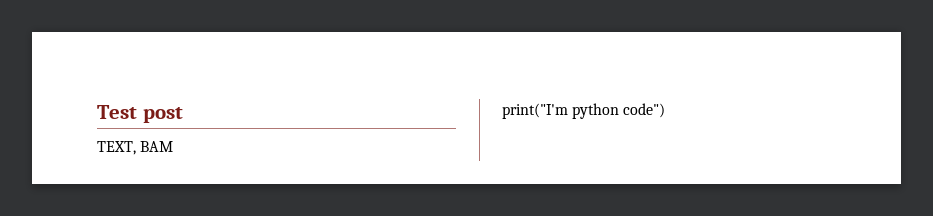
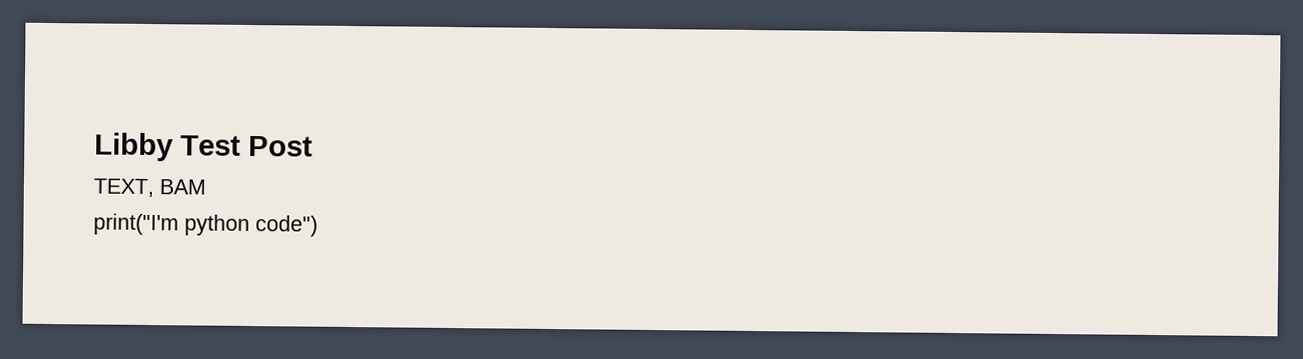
- Test post
+ Libby Test Post

